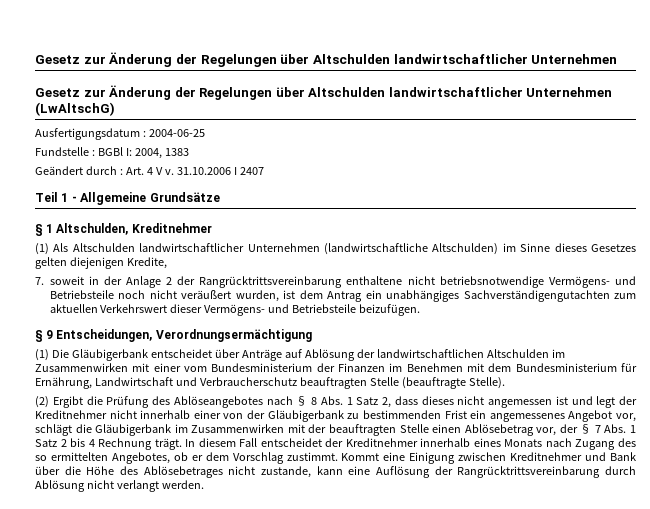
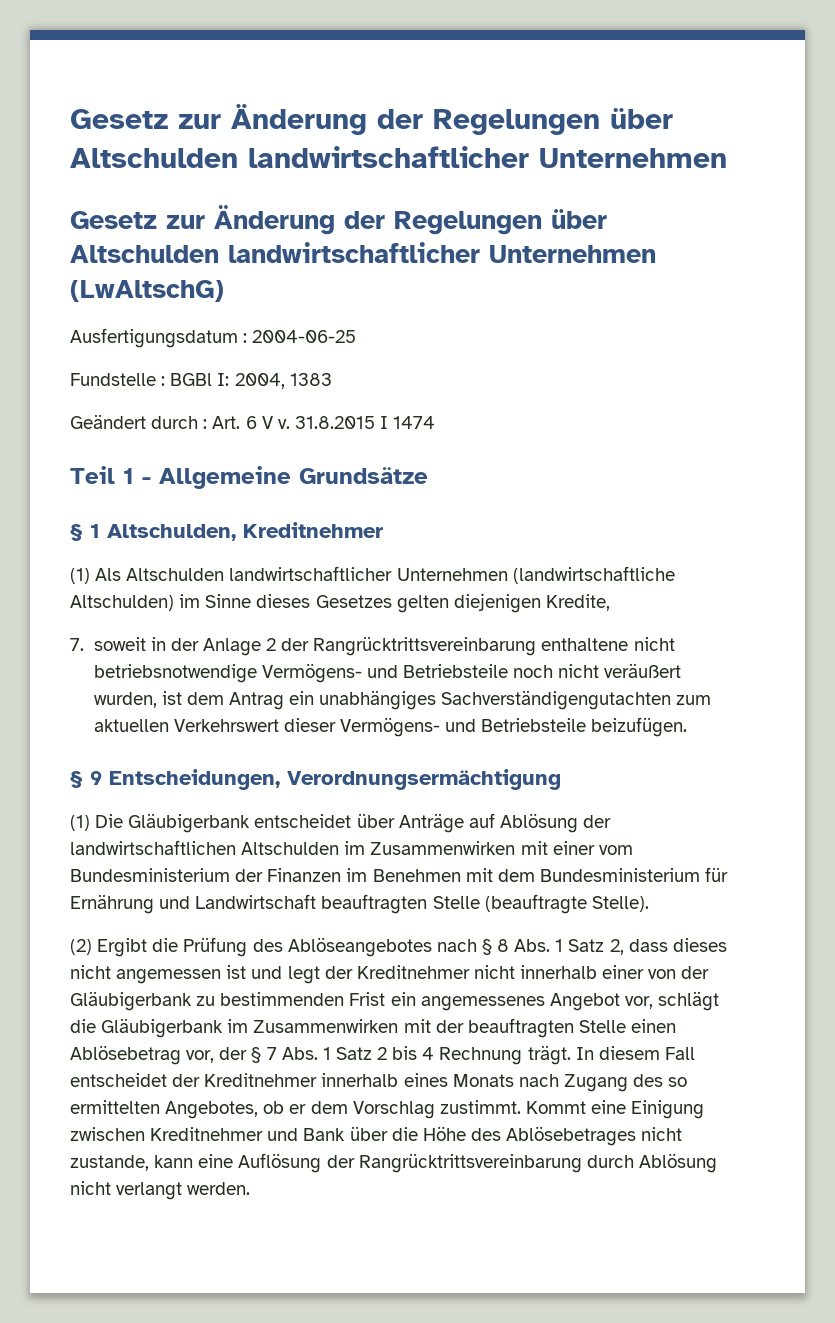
- Geändert durch : Art. 4 V v.
+ Geändert durch : Art. 6 V v.
- 31.10.2006 I 2407
+ 31.8.2015 I 1474
- (1) Die Gläubigerbank entscheidet über Anträge auf Ablösung der landwirtschaftlichen Altschulden im Zusammenwirken mit einer vom Bundesministerium der Finanzen im Benehmen mit dem Bundesministerium für Ernährung, Landwirtschaft und Verbraucherschutz beauftragten Stelle (beauftragte Stelle).
+ (1) Die Gläubigerbank entscheidet über Anträge auf Ablösung der landwirtschaftlichen Altschulden im Zusammenwirken mit einer vom Bundesministerium der Finanzen im Benehmen mit dem Bundesministerium für Ernährung und Landwirtschaft beauftragten Stelle (beauftragte Stelle).

